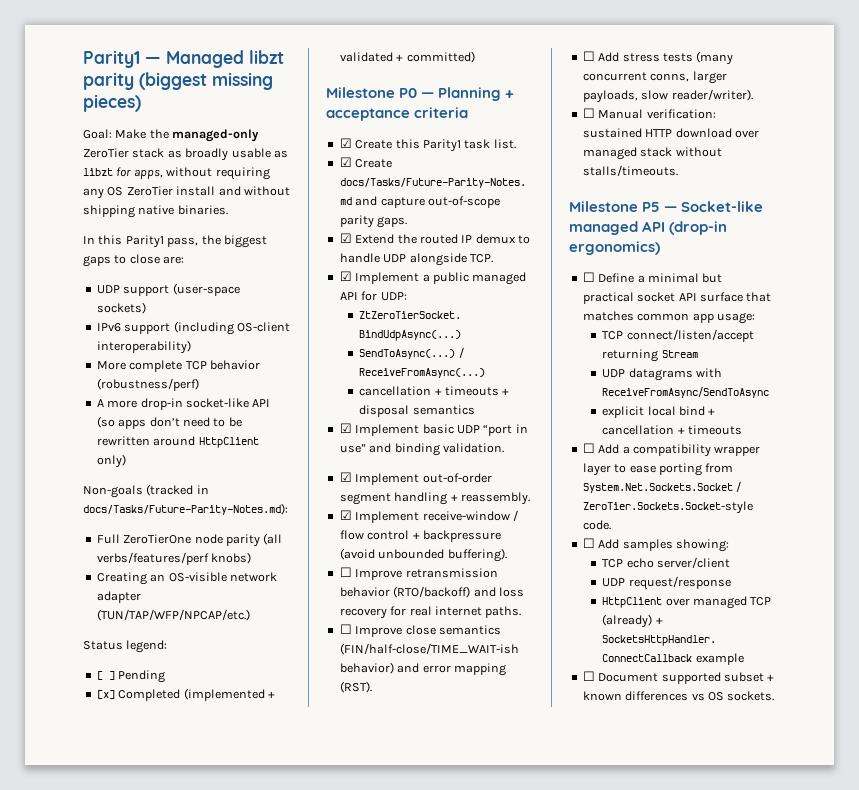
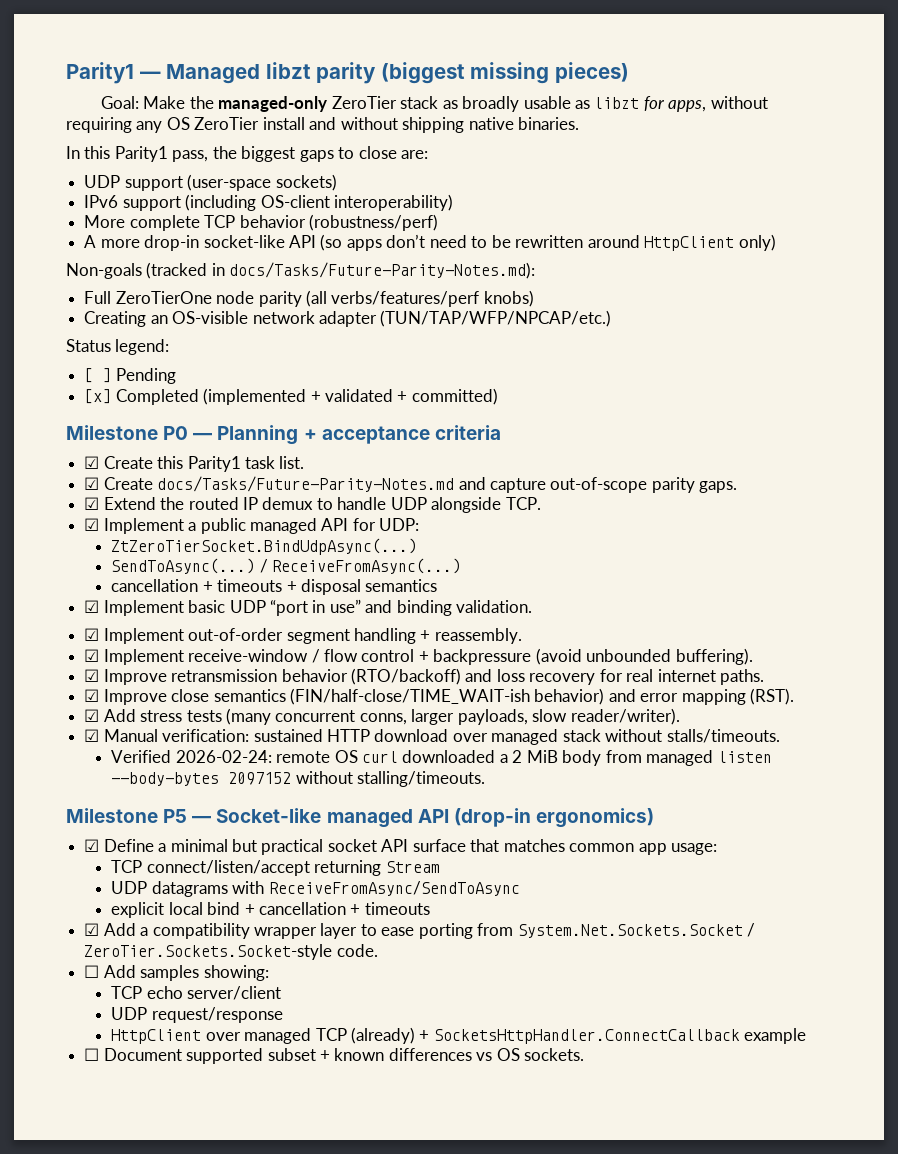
- ☐ Improve retransmission behavior (RTO/backoff) and loss recovery for real internet paths.
+ ☑ Improve retransmission behavior (RTO/backoff) and loss recovery for real internet paths.
- ☐ Improve close semantics (FIN/half-close/TIME_WAIT-ish behavior) and error mapping (RST).
+ ☑ Improve close semantics (FIN/half-close/TIME_WAIT-ish behavior) and error mapping (RST).
- ☐ Add stress tests (many concurrent conns, larger payloads, slow reader/writer).
+ ☑ Add stress tests (many concurrent conns, larger payloads, slow reader/writer).
- ☐ Manual verification: sustained HTTP download over managed stack without stalls/timeouts.
+ ☑ Manual verification: sustained HTTP download over managed stack without stalls/timeouts.
+ Verified 2026-02-24: remote OS curl downloaded a 2 MiB body from managed listen --body-bytes 2097152 without stalling/timeouts.
- ☐ Define a minimal but practical socket API surface that matches common app usage:
+ ☑ Define a minimal but practical socket API surface that matches common app usage:
- ☐ Add a compatibility wrapper layer to ease porting from System.Net.Sockets.Socket / ZeroTier.Sockets.Socket-style code.
+ ☑ Add a compatibility wrapper layer to ease porting from System.Net.Sockets.Socket / ZeroTier.Sockets.Socket-style code.

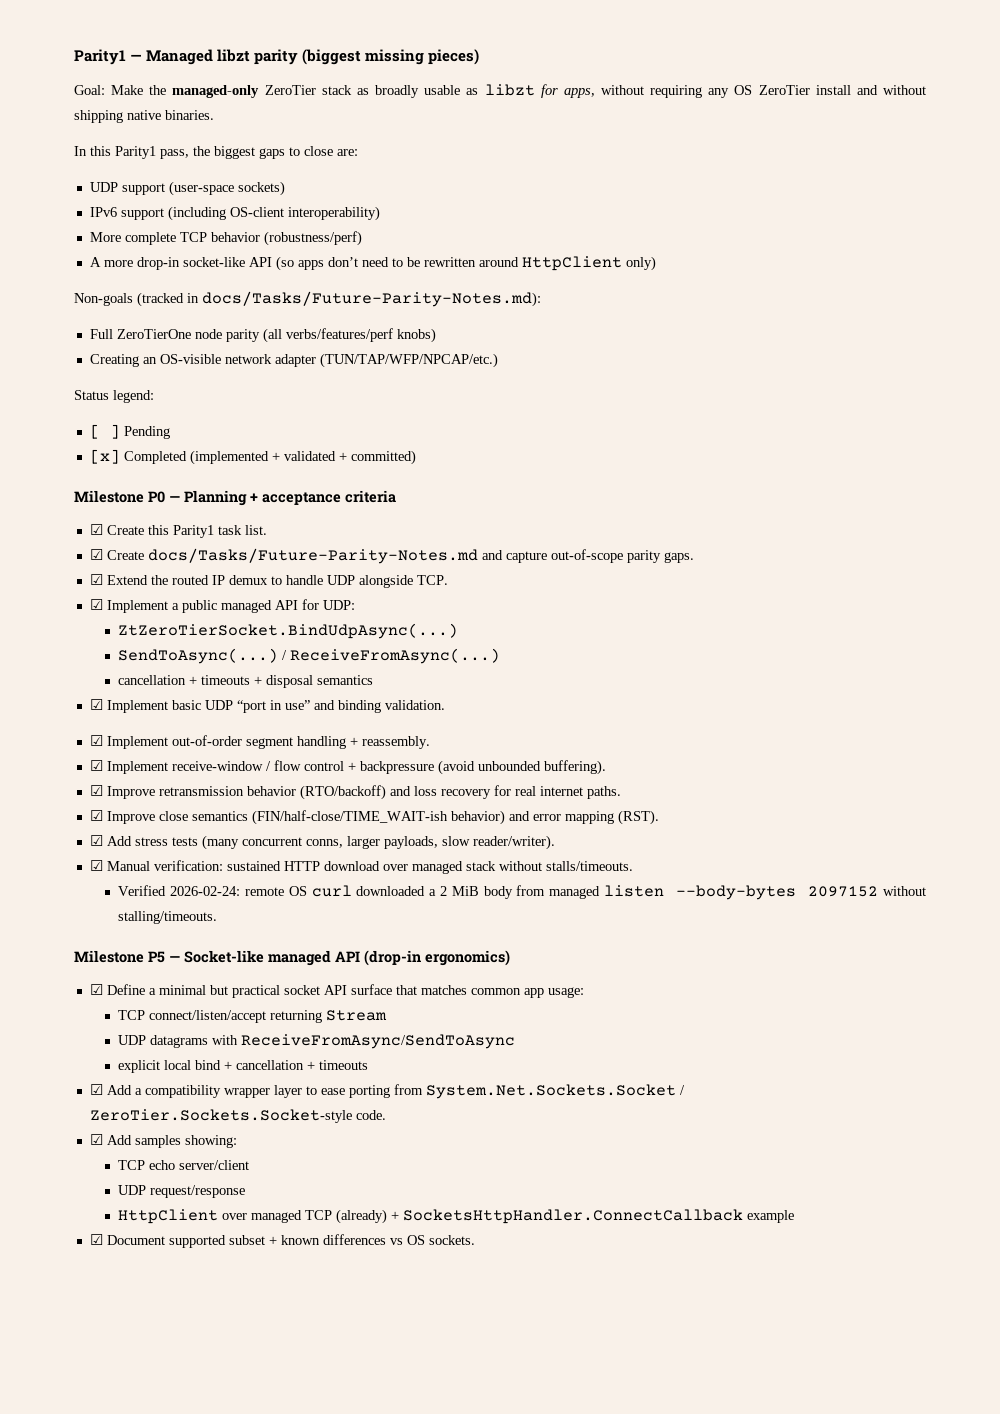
- ☐ Add samples showing:
+ ☑ Add samples showing:
- ☐ Document supported subset + known differences vs OS sockets.
+ ☑ Document supported subset + known differences vs OS sockets.

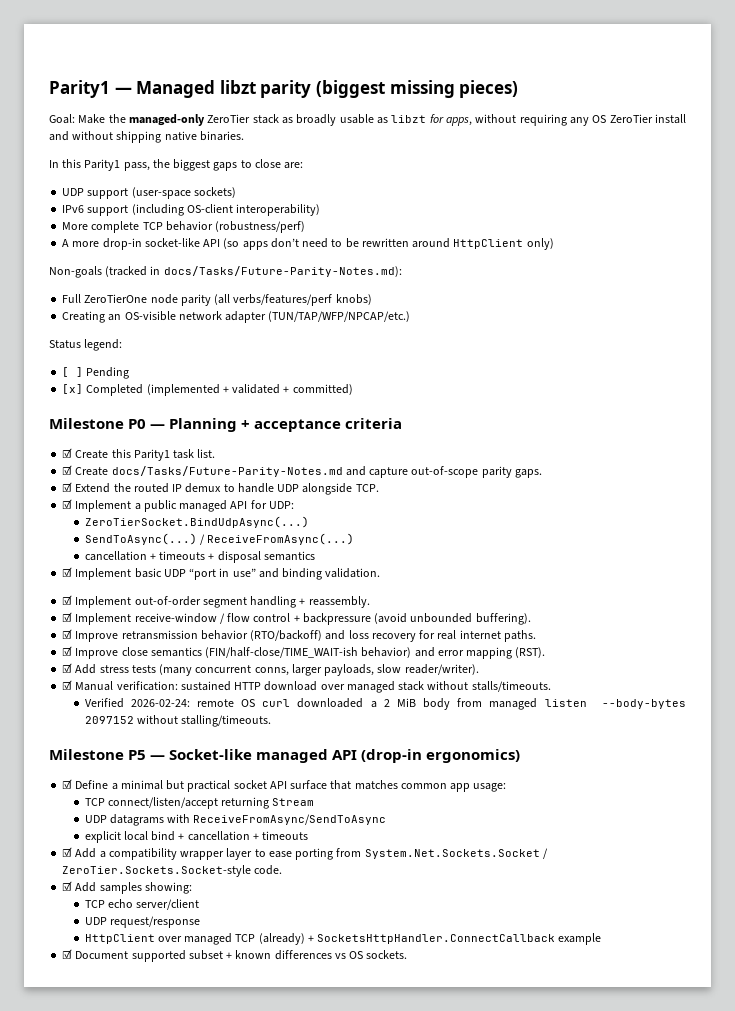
- ZtZeroTierSocket.BindUdpAsync(...)
+ ZeroTierSocket.BindUdpAsync(...)

